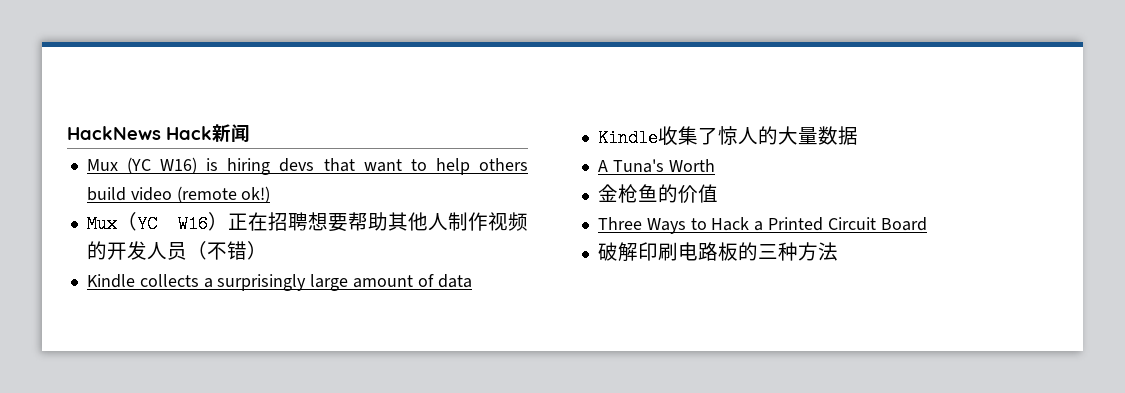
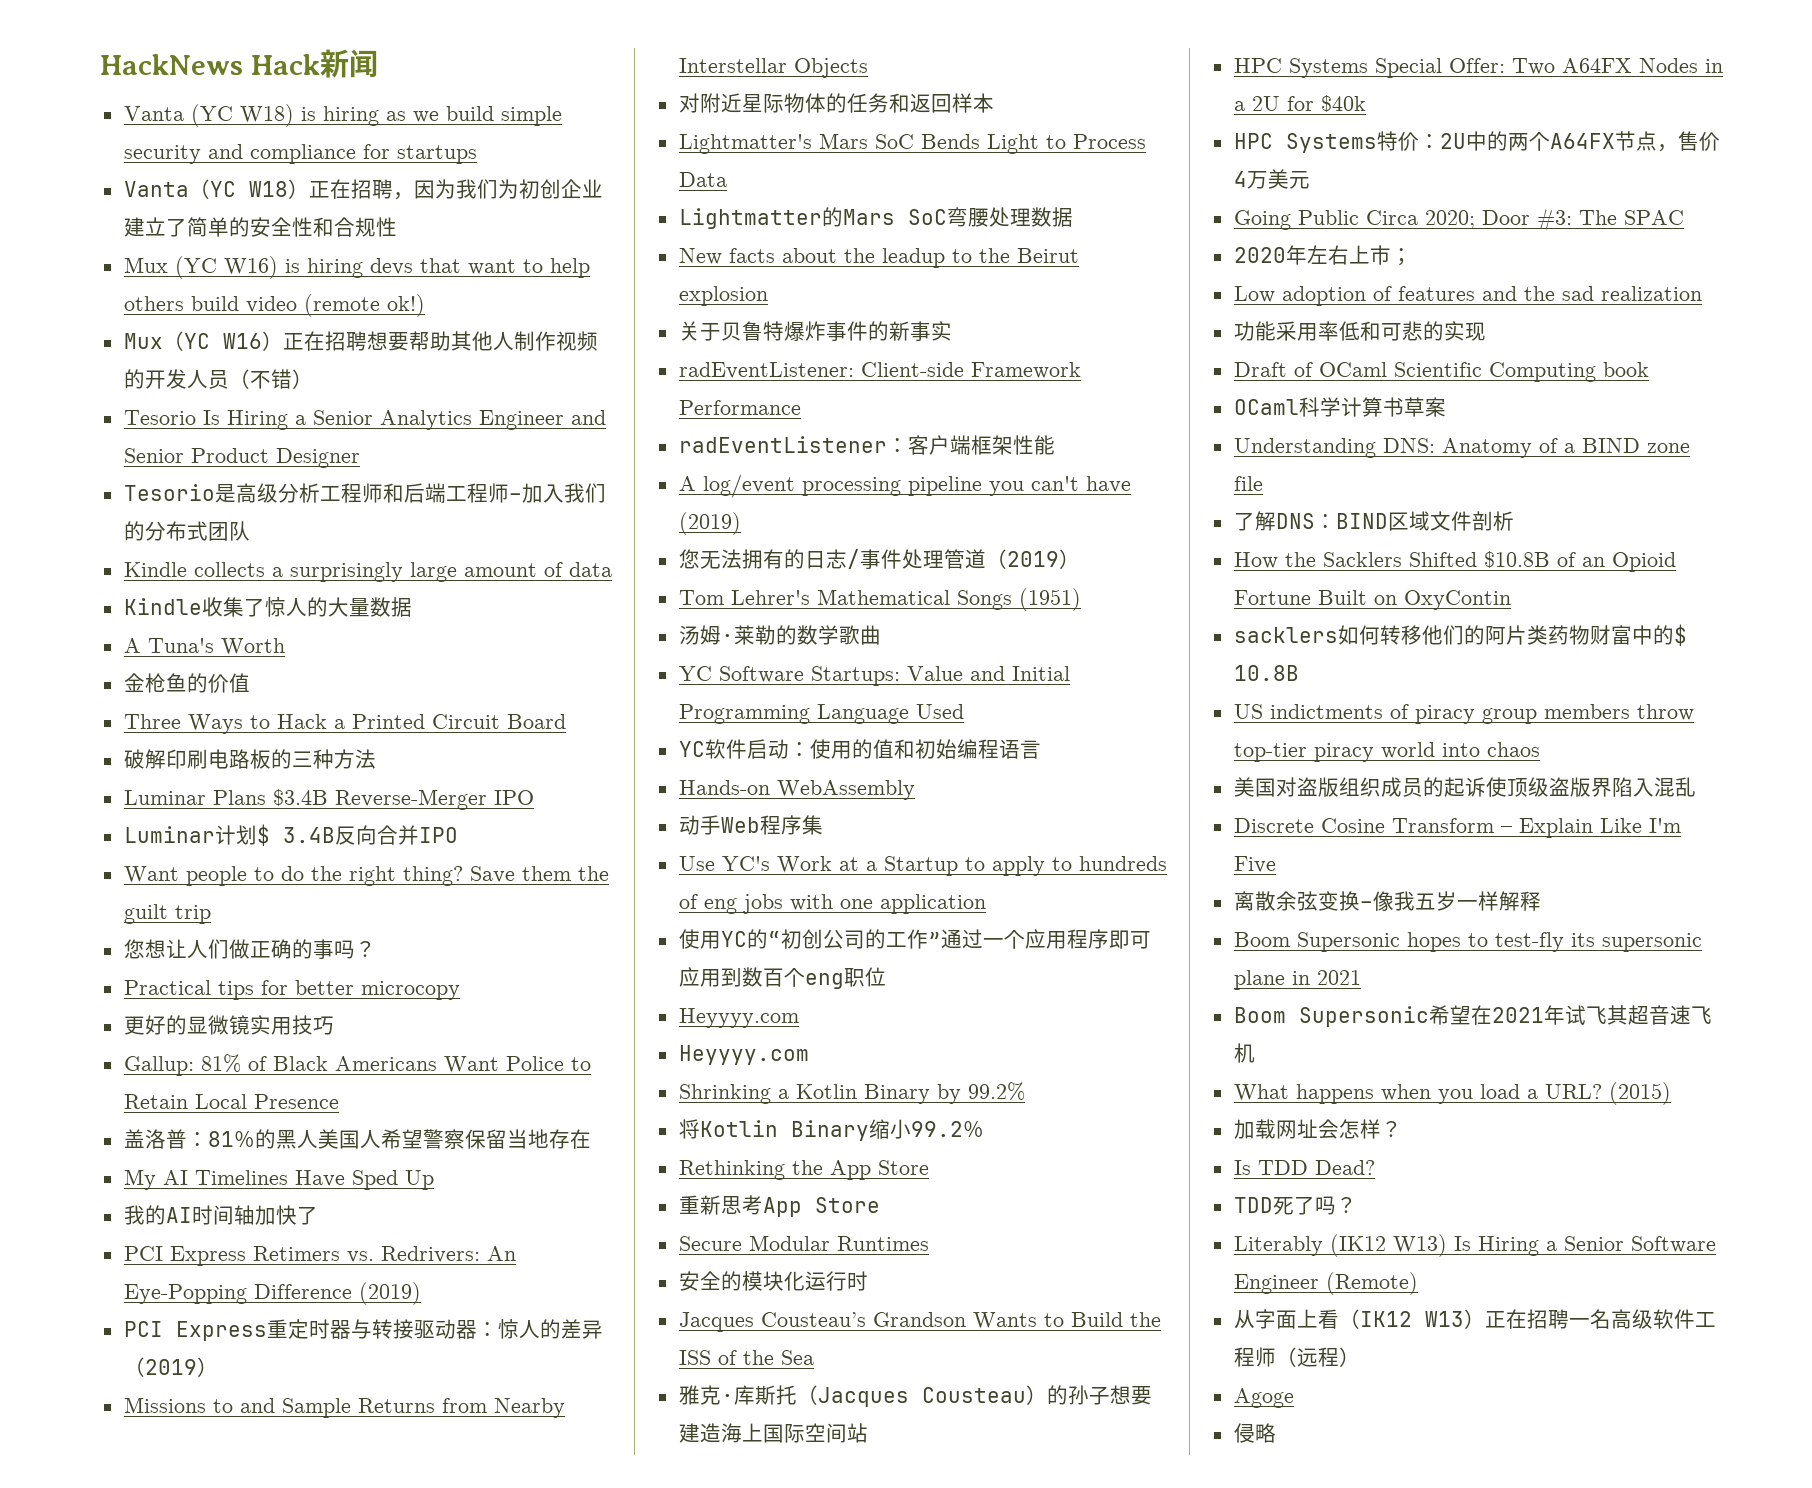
+ Vanta (YC W18) is hiring as we build simple security and compliance for startups
+ Vanta（YC W18）正在招聘，因为我们为初创企业建立了简单的安全性和合规性
+ Tesorio Is Hiring a Senior Analytics Engineer and Senior Product Designer
+ Tesorio是高级分析工程师和后端工程师–加入我们的分布式团队
+ Luminar Plans $3.4B Reverse-Merger IPO
+ Luminar计划$ 3.4B反向合并IPO
+ Want people to do the right thing? Save them the guilt trip
+ 您想让人们做正确的事吗？
+ Practical tips for better microcopy
+ 更好的显微镜实用技巧
+ Gallup: 81% of Black Americans Want Police to Retain Local Presence
+ 盖洛普：81％的黑人美国人希望警察保留当地存在
+ My AI Timelines Have Sped Up
+ 我的AI时间轴加快了
+ PCI Express Retimers vs. Redrivers: An Eye-Popping Difference (2019)
+ PCI Express重定时器与转接驱动器：惊人的差异（2019）
+ Missions to and Sample Returns from Nearby Interstellar Objects
+ 对附近星际物体的任务和返回样本
+ Lightmatter's Mars SoC Bends Light to Process Data
+ Lightmatter的Mars SoC弯腰处理数据
+ New facts about the leadup to the Beirut explosion
+ 关于贝鲁特爆炸事件的新事实
+ radEventListener: Client-side Framework Performance
+ radEventListener：客户端框架性能
+ A log/event processing pipeline you can't have (2019)
+ 您无法拥有的日志/事件处理管道（2019）
+ Tom Lehrer's Mathematical Songs (1951)
+ 汤姆·莱勒的数学歌曲
+ YC Software Startups: Value and Initial Programming Language Used
+ YC软件启动：使用的值和初始编程语言
+ Hands-on WebAssembly
+ 动手Web程序集
+ Use YC's Work at a Startup to apply to hundreds of eng jobs with one application
+ 使用YC的“初创公司的工作”通过一个应用程序即可应用到数百个eng职位
+ Heyyyy.com
+ Heyyyy.com
+ Shrinking a Kotlin Binary by 99.2%
+ 将Kotlin Binary缩小99.2％
+ Rethinking the App Store
+ 重新思考App Store
+ Secure Modular Runtimes
+ 安全的模块化运行时
+ Jacques Cousteau’s Grandson Wants to Build the ISS of the Sea
+ 雅克·库斯托（Jacques Cousteau）的孙子想要建造海上国际空间站
+ HPC Systems Special Offer: Two A64FX Nodes in a 2U for $40k
+ HPC Systems特价：2U中的两个A64FX节点，售价4万美元
+ Going Public Circa 2020; Door #3: The SPAC
+ 2020年左右上市；
+ Low adoption of features and the sad realization
+ 功能采用率低和可悲的实现
+ Draft of OCaml Scientific Computing book
+ OCaml科学计算书草案
+ Understanding DNS: Anatomy of a BIND zone file
+ 了解DNS：BIND区域文件剖析
+ How the Sacklers Shifted $10.8B of an Opioid Fortune Built on OxyContin
+ sacklers如何转移他们的阿片类药物财富中的$ 10.8B
+ US indictments of piracy group members throw top-tier piracy world into chaos
+ 美国对盗版组织成员的起诉使顶级盗版界陷入混乱
+ Discrete Cosine Transform – Explain Like I'm Five
+ 离散余弦变换–像我五岁一样解释
+ Boom Supersonic hopes to test-fly its supersonic plane in 2021
+ Boom Supersonic希望在2021年试飞其超音速飞机
+ What happens when you load a URL? (2015)
+ 加载网址会怎样？
+ Is TDD Dead?
+ TDD死了吗？
+ Literably (IK12 W13) Is Hiring a Senior Software Engineer (Remote)
+ 从字面上看（IK12 W13）正在招聘一名高级软件工程师（远程）
+ Agoge
+ 侵略

